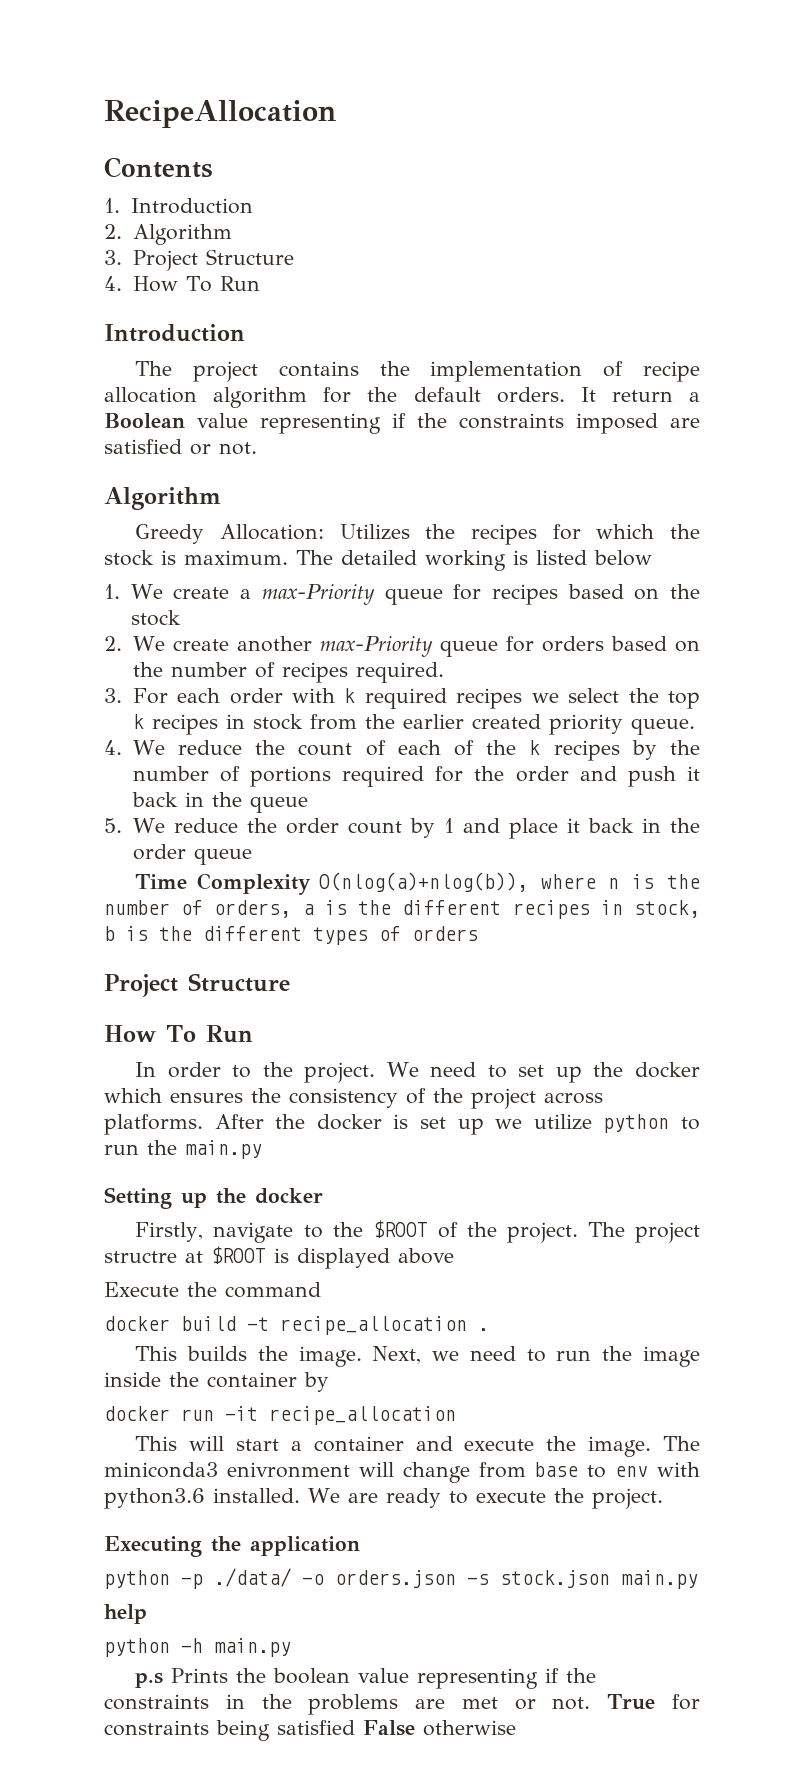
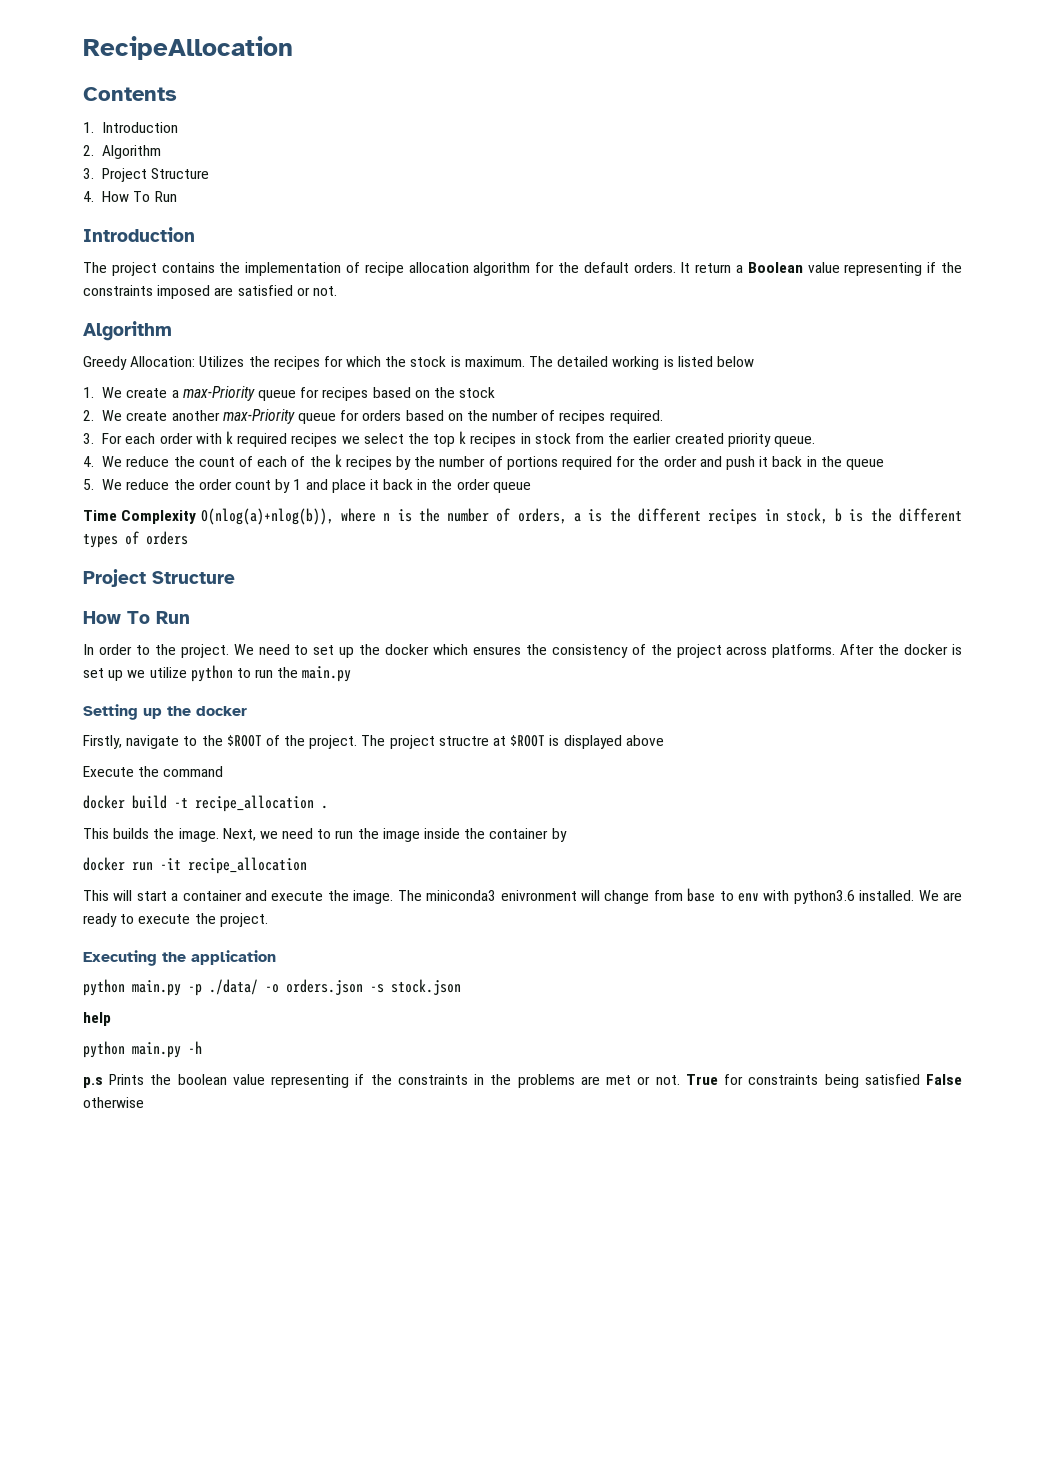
- python -p ./data/ -o orders.json -s stock.json main.py
+ python main.py -p ./data/ -o orders.json -s stock.json
- python -h main.py
+ python main.py -h

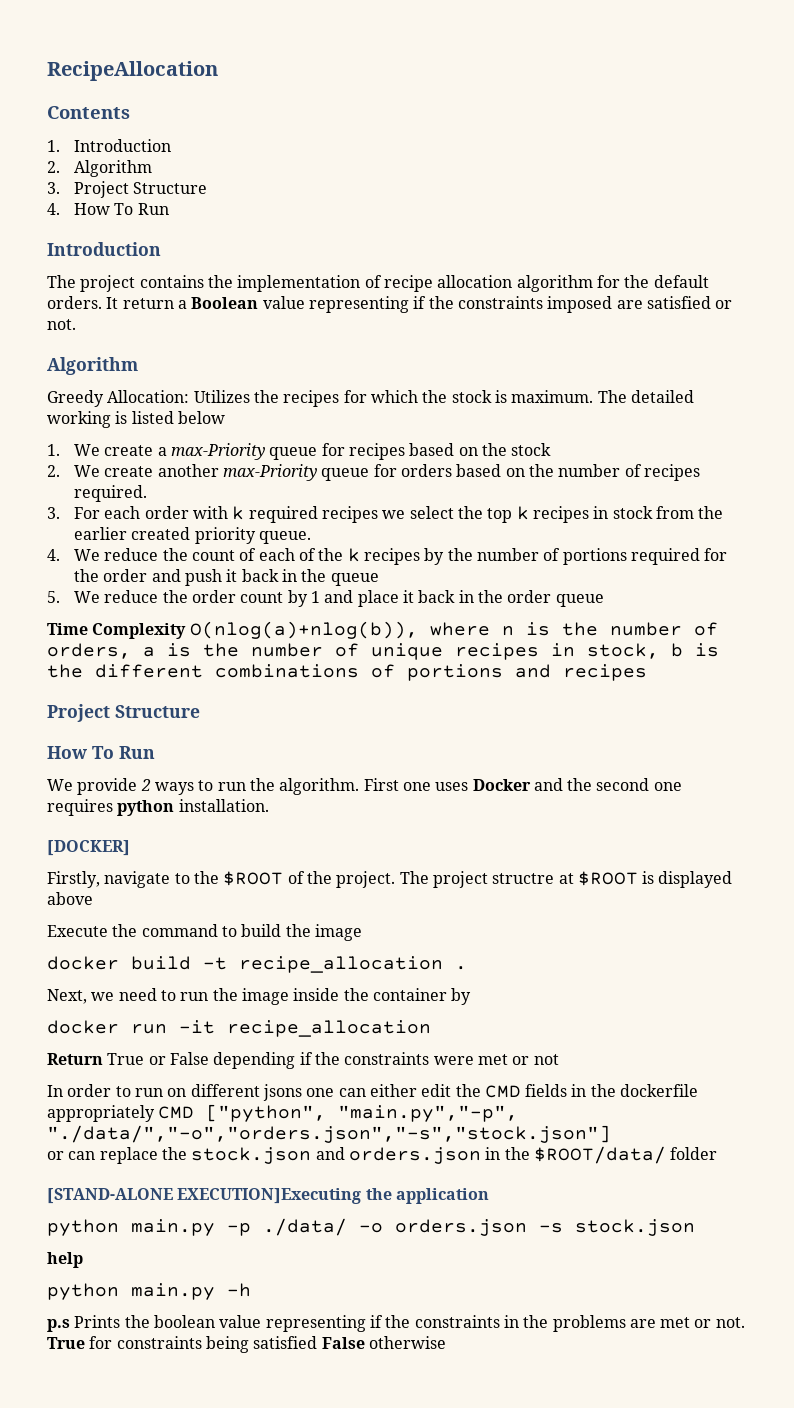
- Time Complexity O(nlog(a)+nlog(b)), where n is the number of orders, a is the different recipes in stock, b is the different types of orders
+ Time Complexity O(nlog(a)+nlog(b)), where n is the number of orders, a is the number of unique recipes in stock, b is the different combinations of portions and recipes
- In order to the project. We need to set up the docker which ensures the consistency of the project across platforms. After the docker is set up we utilize python to run the main.py
- Setting up the docker
+ We provide 2 ways to run the algorithm. First one uses Docker and the second one requires python installation.
+ [DOCKER]
- Execute the command
+ Execute the command to build the image
- This builds the image.
- This will start a container and execute the image. The miniconda3 enivronment will change from base to env with python3.6 installed. We are ready to execute the project.
- Executing the application
+ Return True or False depending if the constraints were met or not
+ In order to run on different jsons one can either edit the CMD fields in the dockerfile appropriately CMD ["python", "main.py","-p", "./data/","-o","orders.json","-s","stock.json"]
+ or can replace the stock.json and orders.json in the $ROOT/data/ folder
+ [STAND-ALONE EXECUTION]Executing the application

